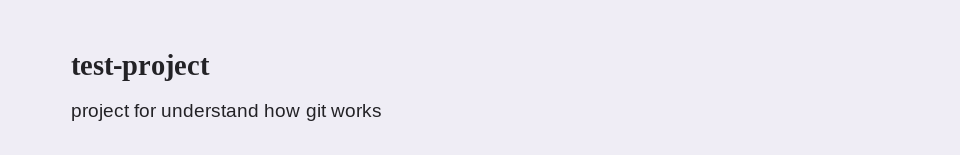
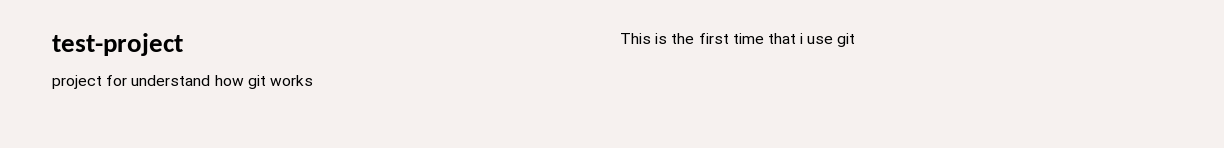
+ This is the first time that i use git

